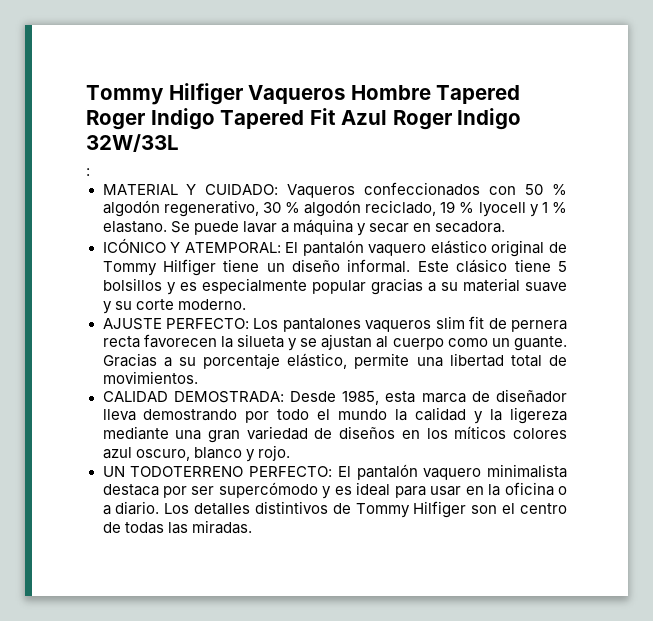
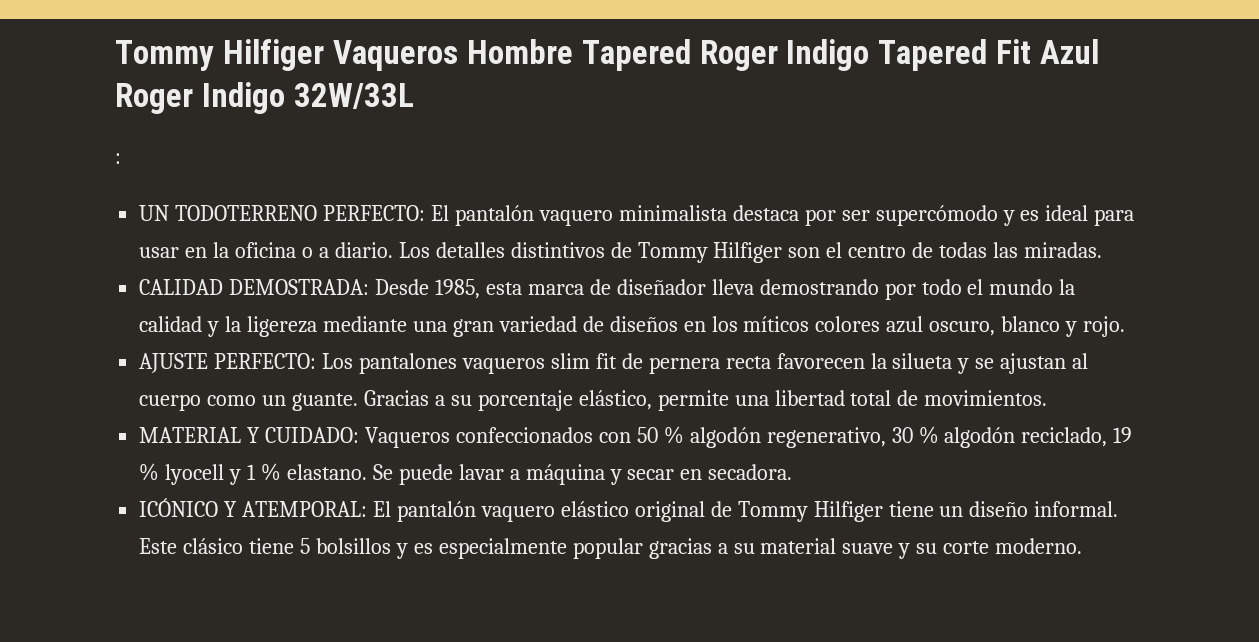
+ UN TODOTERRENO PERFECTO: El pantalón vaquero minimalista destaca por ser supercómodo y es ideal para usar en la oficina o a diario. Los detalles distintivos de Tommy Hilfiger son el centro de todas las miradas.
+ CALIDAD DEMOSTRADA: Desde 1985, esta marca de diseñador lleva demostrando por todo el mundo la calidad y la ligereza mediante una gran variedad de diseños en los míticos colores azul oscuro, blanco y rojo.
+ AJUSTE PERFECTO: Los pantalones vaqueros slim fit de pernera recta favorecen la silueta y se ajustan al cuerpo como un guante. Gracias a su porcentaje elástico, permite una libertad total de movimientos.
- AJUSTE PERFECTO: Los pantalones vaqueros slim fit de pernera recta favorecen la silueta y se ajustan al cuerpo como un guante. Gracias a su porcentaje elástico, permite una libertad total de movimientos.
- CALIDAD DEMOSTRADA: Desde 1985, esta marca de diseñador lleva demostrando por todo el mundo la calidad y la ligereza mediante una gran variedad de diseños en los míticos colores azul oscuro, blanco y rojo.
- UN TODOTERRENO PERFECTO: El pantalón vaquero minimalista destaca por ser supercómodo y es ideal para usar en la oficina o a diario. Los detalles distintivos de Tommy Hilfiger son el centro de todas las miradas.

